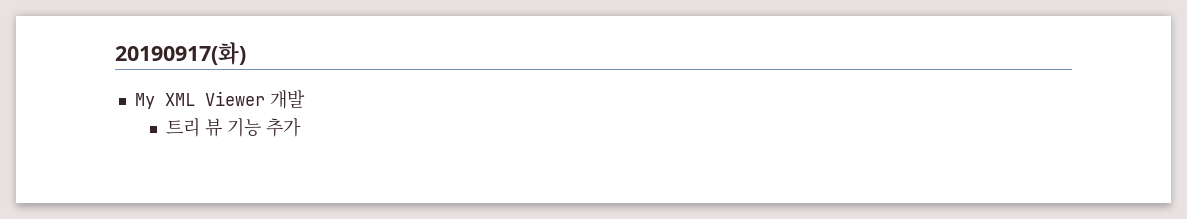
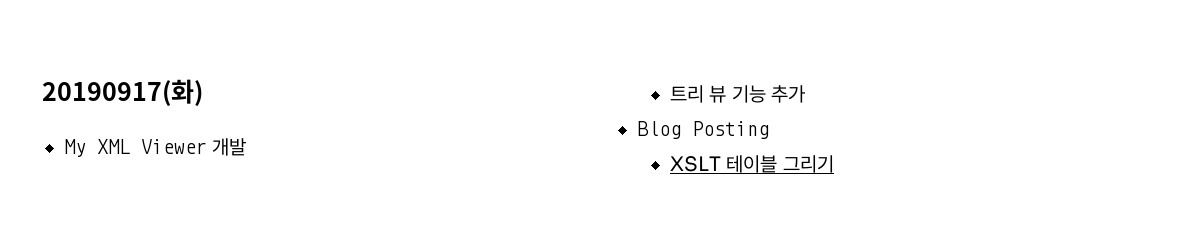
+ Blog Posting
+ XSLT 테이블 그리기

